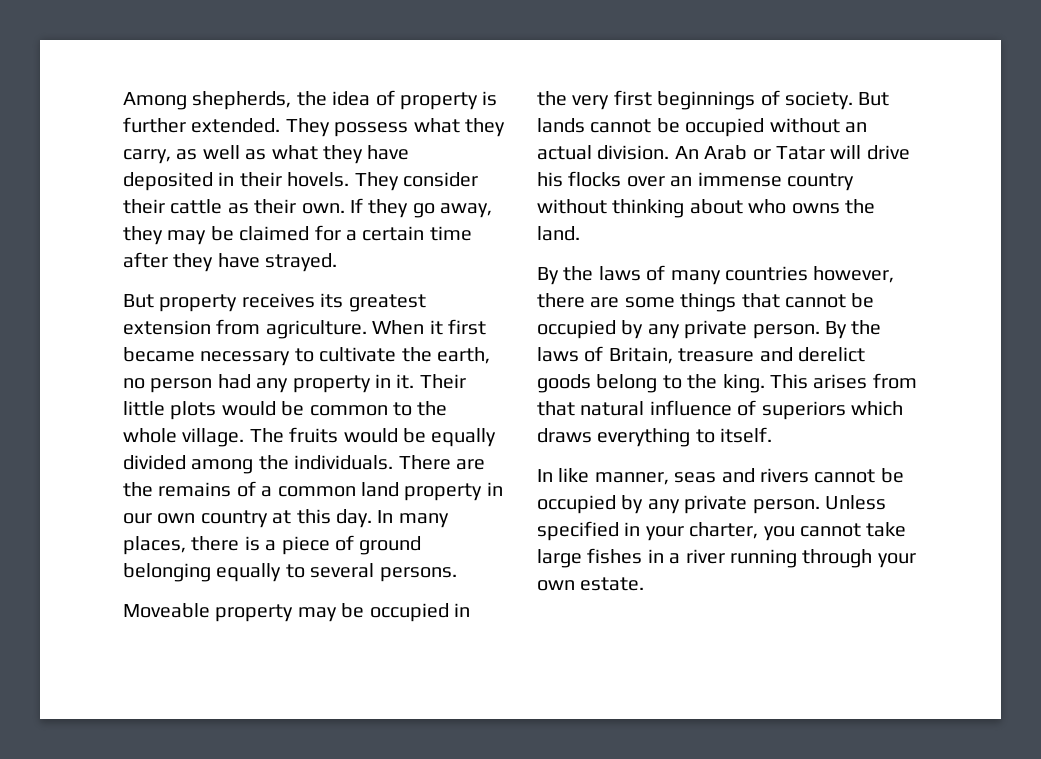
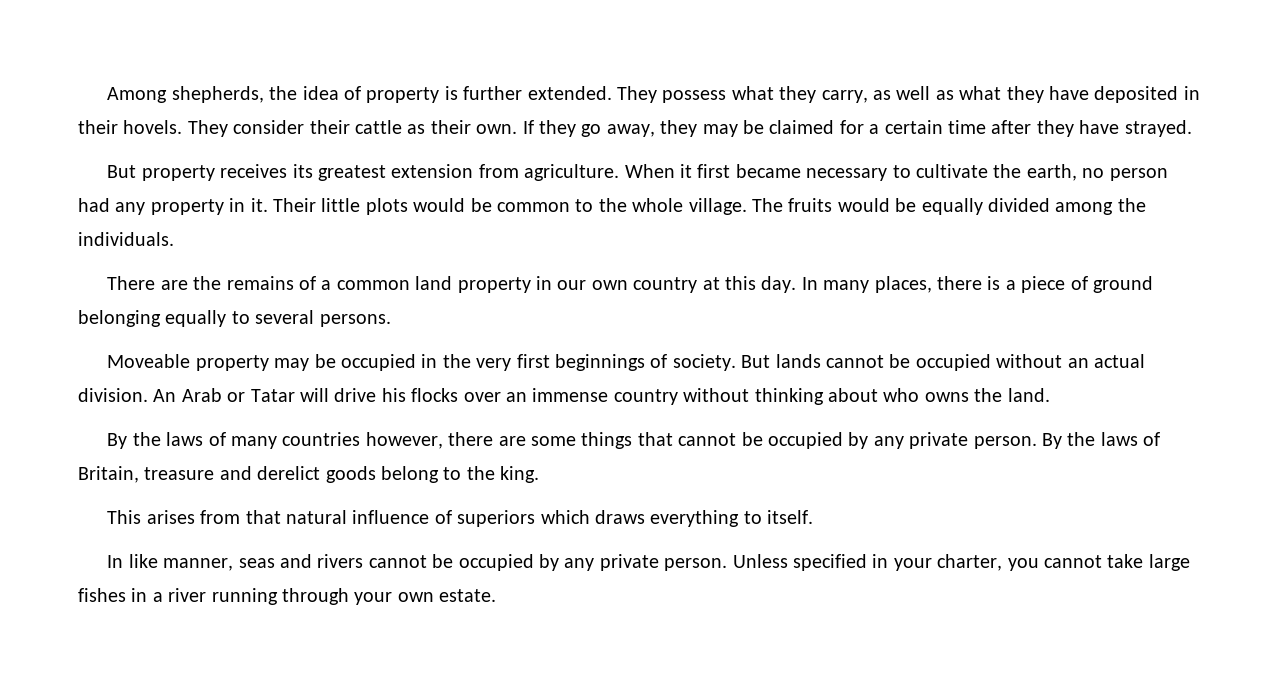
- The fruits would be equally divided among the individuals. There are the remains of a common land property in our own country at this day.
+ The fruits would be equally divided among the individuals.
+ There are the remains of a common land property in our own country at this day.
- By the laws of Britain, treasure and derelict goods belong to the king. This arises from that natural influence of superiors which draws everything to itself.
+ By the laws of Britain, treasure and derelict goods belong to the king.
+ This arises from that natural influence of superiors which draws everything to itself.

